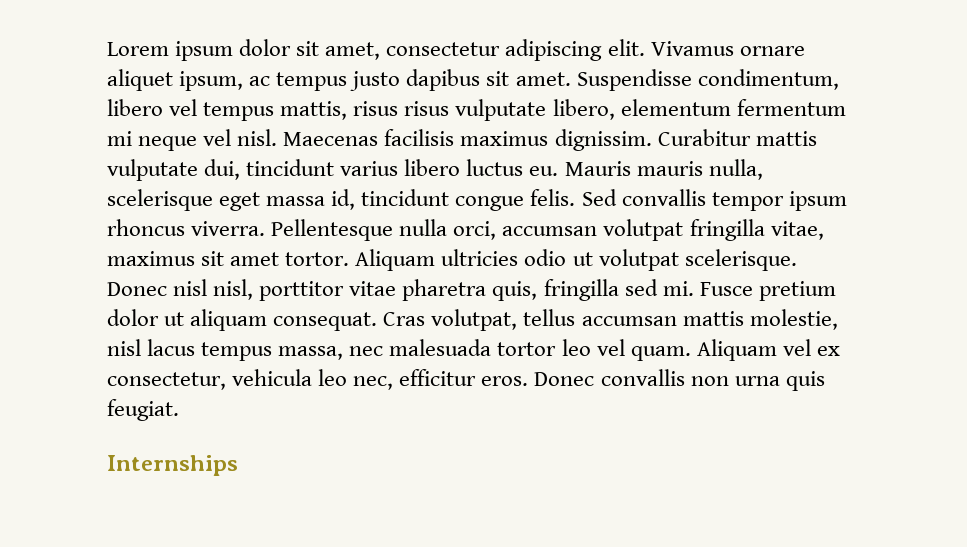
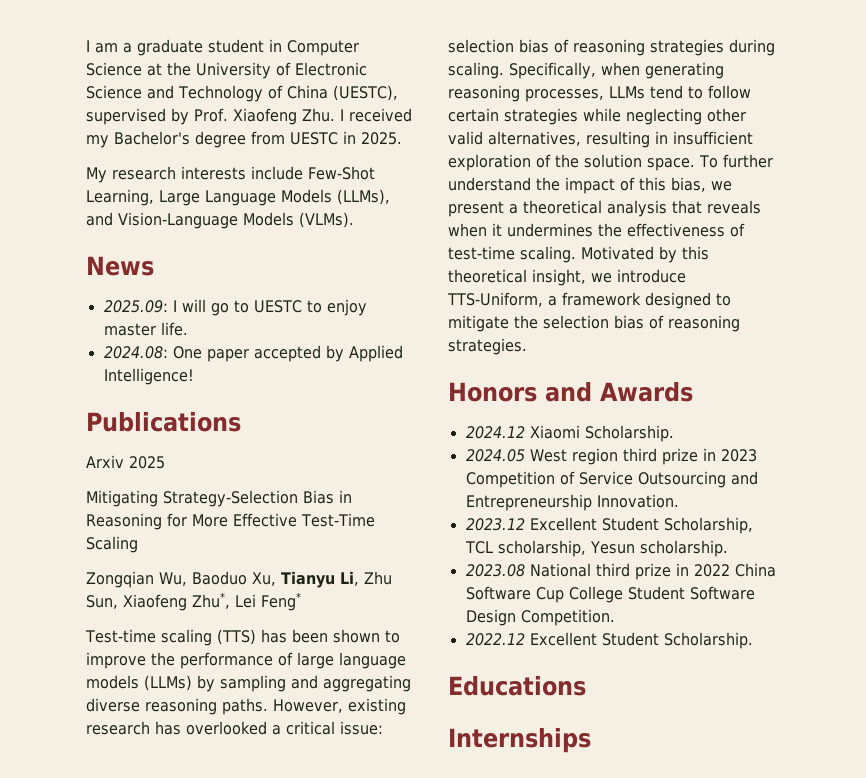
- Lorem ipsum dolor sit amet, consectetur adipiscing elit. Vivamus ornare aliquet ipsum, ac tempus justo dapibus sit amet. Suspendisse condimentum, libero vel tempus mattis, risus risus vulputate libero, elementum fermentum mi neque vel nisl. Maecenas facilisis maximus dignissim. Curabitur mattis vulputate dui, tincidunt varius libero luctus eu. Mauris mauris nulla, scelerisque eget massa id, tincidunt congue felis. Sed convallis tempor ipsum rhoncus viverra. Pellentesque nulla orci, accumsan volutpat fringilla vitae, maximus sit amet tortor. Aliquam ultricies odio ut volutpat scelerisque. Donec nisl nisl, porttitor vitae pharetra quis, fringilla sed mi. Fusce pretium dolor ut aliquam consequat. Cras volutpat, tellus accumsan mattis molestie, nisl lacus tempus massa, nec malesuada tortor leo vel quam. Aliquam vel ex consectetur, vehicula leo nec, efficitur eros. Donec convallis non urna quis feugiat.
+ I am a graduate student in Computer Science at the University of Electronic Science and Technology of China (UESTC), supervised by Prof. Xiaofeng Zhu. I received my Bachelor's degree from UESTC in 2025.
+ My research interests include Few-Shot Learning, Large Language Models (LLMs), and Vision-Language Models (VLMs).
+ News
+ 2025.09: I will go to UESTC to enjoy master life.
+ 2024.08: One paper accepted by Applied Intelligence!
+ Publications
+ Arxiv 2025
+ Mitigating Strategy-Selection Bias in Reasoning for More Effective Test-Time Scaling
+ Zongqian Wu, Baoduo Xu, Tianyu Li, Zhu Sun, Xiaofeng Zhu*, Lei Feng*
+ Test-time scaling (TTS) has been shown to improve the performance of large language models (LLMs) by sampling and aggregating diverse reasoning paths. However, existing research has overlooked a critical issue: selection bias of reasoning strategies during scaling. Specifically, when generating reasoning processes, LLMs tend to follow certain strategies while neglecting other valid alternatives, resulting in insufficient exploration of the solution space. To further understand the impact of this bias, we present a theoretical analysis that reveals when it undermines the effectiveness of test-time scaling. Motivated by this theoretical insight, we introduce TTS-Uniform, a framework designed to mitigate the selection bias of reasoning strategies.
+ Honors and Awards
+ 2024.12 Xiaomi Scholarship.
+ 2024.05 West region third prize in 2023 Competition of Service Outsourcing and Entrepreneurship Innovation.
+ 2023.12 Excellent Student Scholarship, TCL scholarship, Yesun scholarship.
+ 2023.08 National third prize in 2022 China Software Cup College Student Software Design Competition.
+ 2022.12 Excellent Student Scholarship.
+ Educations

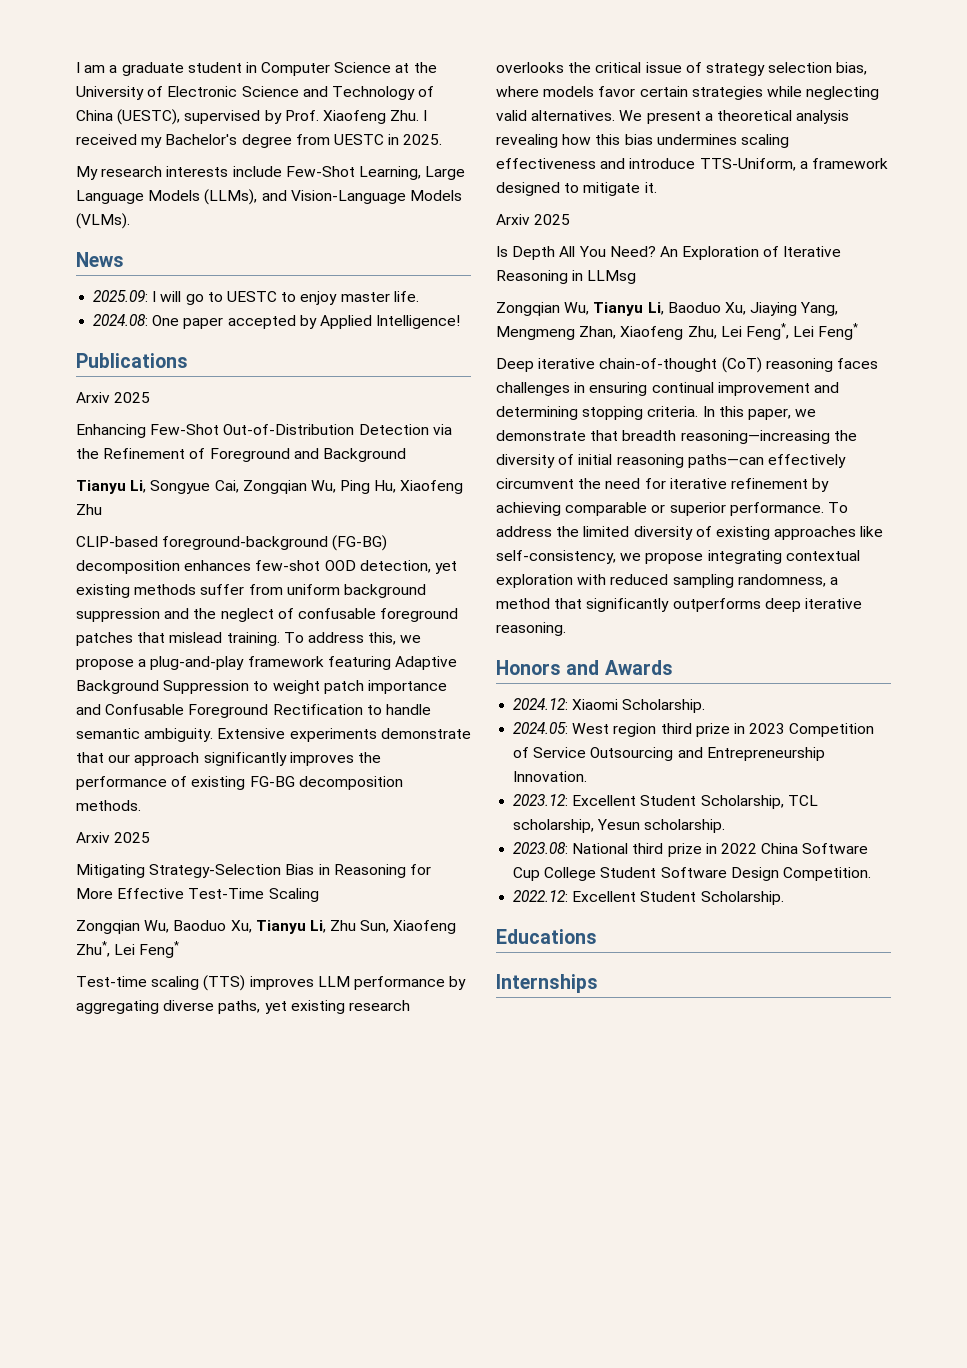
+ Enhancing Few-Shot Out-of-Distribution Detection via the Refinement of Foreground and Background
+ Tianyu Li, Songyue Cai, Zongqian Wu, Ping Hu, Xiaofeng Zhu
+ CLIP-based foreground-background (FG-BG) decomposition enhances few-shot OOD detection, yet existing methods suffer from uniform background suppression and the neglect of confusable foreground patches that mislead training. To address this, we propose a plug-and-play framework featuring Adaptive Background Suppression to weight patch importance and Confusable Foreground Rectification to handle semantic ambiguity. Extensive experiments demonstrate that our approach significantly improves the performance of existing FG-BG decomposition methods.
+ Arxiv 2025
- Test-time scaling (TTS) has been shown to improve the performance of large language models (LLMs) by sampling and aggregating diverse reasoning paths. However, existing research has overlooked a critical issue: selection bias of reasoning strategies during scaling. Specifically, when generating reasoning processes, LLMs tend to follow certain strategies while neglecting other valid alternatives, resulting in insufficient exploration of the solution space. To further understand the impact of this bias, we present a theoretical analysis that reveals when it undermines the effectiveness of test-time scaling. Motivated by this theoretical insight, we introduce TTS-Uniform, a framework designed to mitigate the selection bias of reasoning strategies.
+ Test-time scaling (TTS) improves LLM performance by aggregating diverse paths, yet existing research overlooks the critical issue of strategy selection bias, where models favor certain strategies while neglecting valid alternatives. We present a theoretical analysis revealing how this bias undermines scaling effectiveness and introduce TTS-Uniform, a framework designed to mitigate it.
+ Arxiv 2025
+ Is Depth All You Need? An Exploration of Iterative Reasoning in LLMsg
+ Zongqian Wu, Tianyu Li, Baoduo Xu, Jiaying Yang, Mengmeng Zhan, Xiaofeng Zhu, Lei Feng*, Lei Feng*
+ Deep iterative chain-of-thought (CoT) reasoning faces challenges in ensuring continual improvement and determining stopping criteria. In this paper, we demonstrate that breadth reasoning—increasing the diversity of initial reasoning paths—can effectively circumvent the need for iterative refinement by achieving comparable or superior performance. To address the limited diversity of existing approaches like self-consistency, we propose integrating contextual exploration with reduced sampling randomness, a method that significantly outperforms deep iterative reasoning.
- 2024.12 Xiaomi Scholarship.
+ 2024.12: Xiaomi Scholarship.
- 2024.05 West region third prize in 2023 Competition of Service Outsourcing and Entrepreneurship Innovation.
+ 2024.05: West region third prize in 2023 Competition of Service Outsourcing and Entrepreneurship Innovation.
- 2023.12 Excellent Student Scholarship, TCL scholarship, Yesun scholarship.
+ 2023.12: Excellent Student Scholarship, TCL scholarship, Yesun scholarship.
- 2023.08 National third prize in 2022 China Software Cup College Student Software Design Competition.
+ 2023.08: National third prize in 2022 China Software Cup College Student Software Design Competition.
- 2022.12 Excellent Student Scholarship.
+ 2022.12: Excellent Student Scholarship.

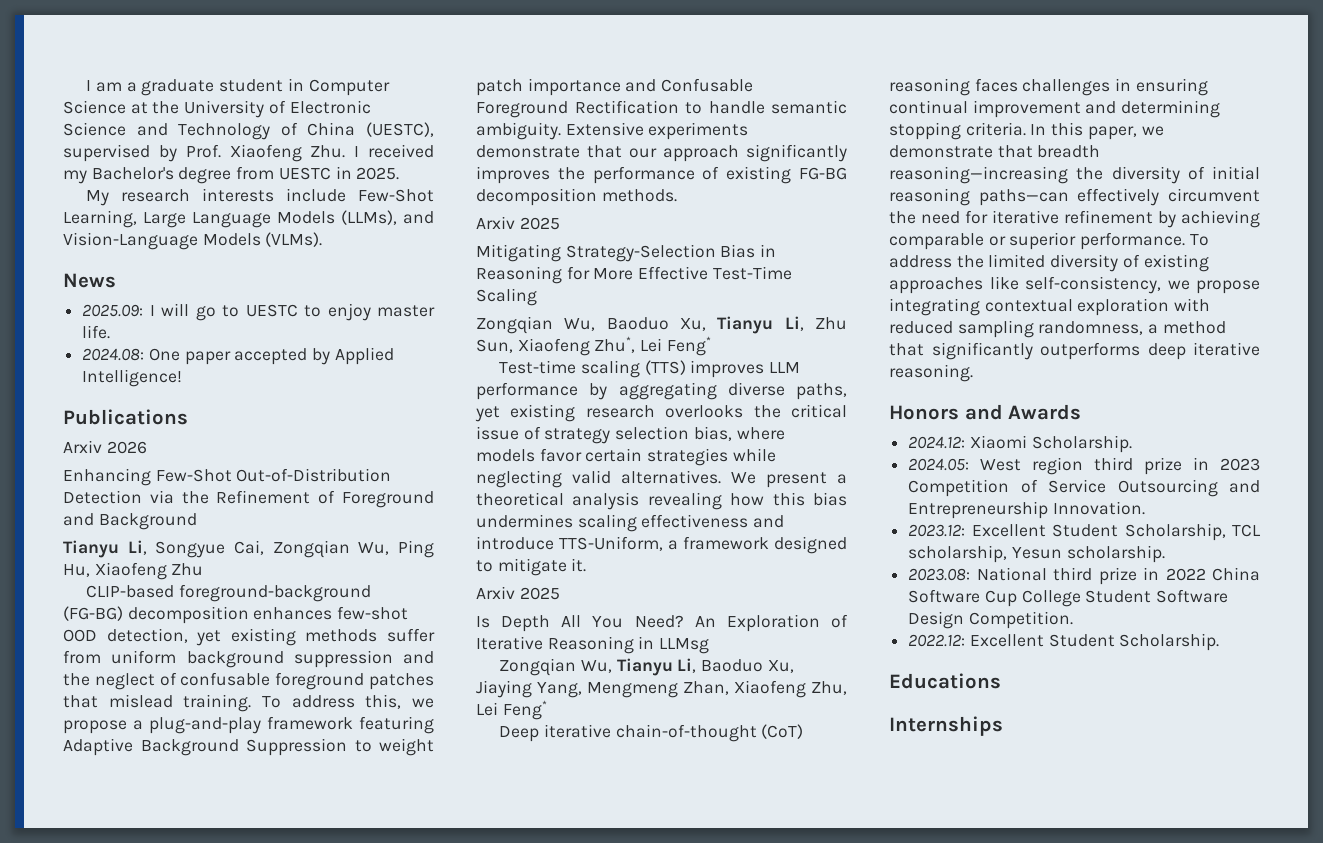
  Publications
- Arxiv 2025
+ Arxiv 2026
- Zongqian Wu, Tianyu Li, Baoduo Xu, Jiaying Yang, Mengmeng Zhan, Xiaofeng Zhu, Lei Feng*, Lei Feng*
+ Zongqian Wu, Tianyu Li, Baoduo Xu, Jiaying Yang, Mengmeng Zhan, Xiaofeng Zhu, Lei Feng*

